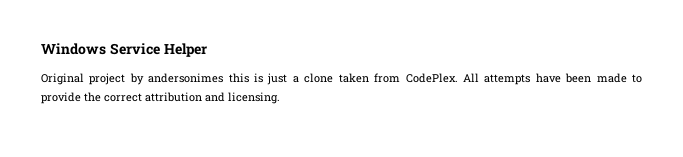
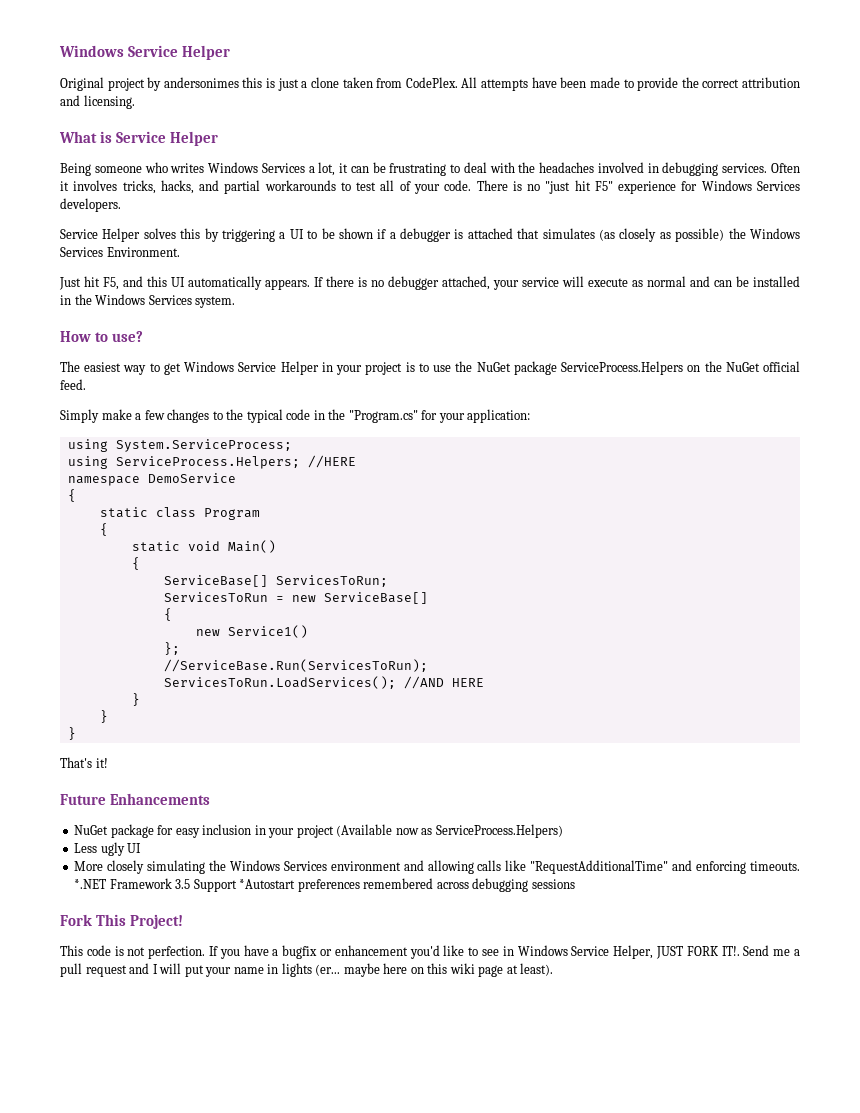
+ What is Service Helper
+ Being someone who writes Windows Services a lot, it can be frustrating to deal with the headaches involved in debugging services. Often it involves tricks, hacks, and partial workarounds to test all of your code. There is no "just hit F5" experience for Windows Services developers.
+ Service Helper solves this by triggering a UI to be shown if a debugger is attached that simulates (as closely as possible) the Windows Services Environment.
+ Just hit F5, and this UI automatically appears. If there is no debugger attached, your service will execute as normal and can be installed in the Windows Services system.
+ How to use?
+ The easiest way to get Windows Service Helper in your project is to use the NuGet package ServiceProcess.Helpers on the NuGet official feed.
+ Simply make a few changes to the typical code in the "Program.cs" for your application:
+ using System.ServiceProcess;
+ using ServiceProcess.Helpers; //HERE
+ namespace DemoService
+ {
+ static class Program
+ {
+ static void Main()
+ {
+ ServiceBase[] ServicesToRun;
+ ServicesToRun = new ServiceBase[]
+ {
+ new Service1()
+ };
+ //ServiceBase.Run(ServicesToRun);
+ ServicesToRun.LoadServices(); //AND HERE
+ }
+ }
+ }
+ That's it!
+ Future Enhancements
+ NuGet package for easy inclusion in your project (Available now as ServiceProcess.Helpers)
+ Less ugly UI
+ More closely simulating the Windows Services environment and allowing calls like "RequestAdditionalTime" and enforcing timeouts. *.NET Framework 3.5 Support *Autostart preferences remembered across debugging sessions
+ Fork This Project!
+ This code is not perfection. If you have a bugfix or enhancement you'd like to see in Windows Service Helper, JUST FORK IT!. Send me a pull request and I will put your name in lights (er... maybe here on this wiki page at least).

